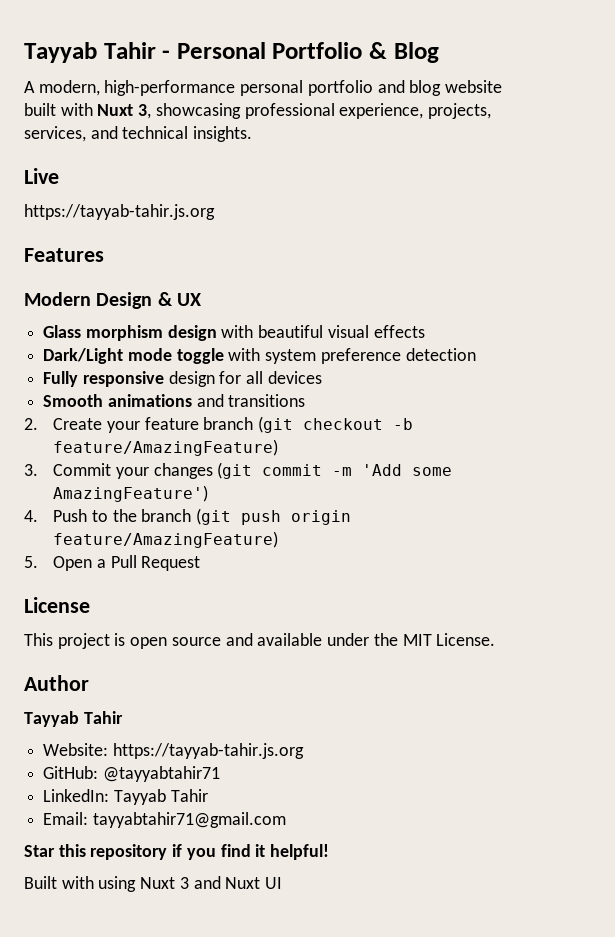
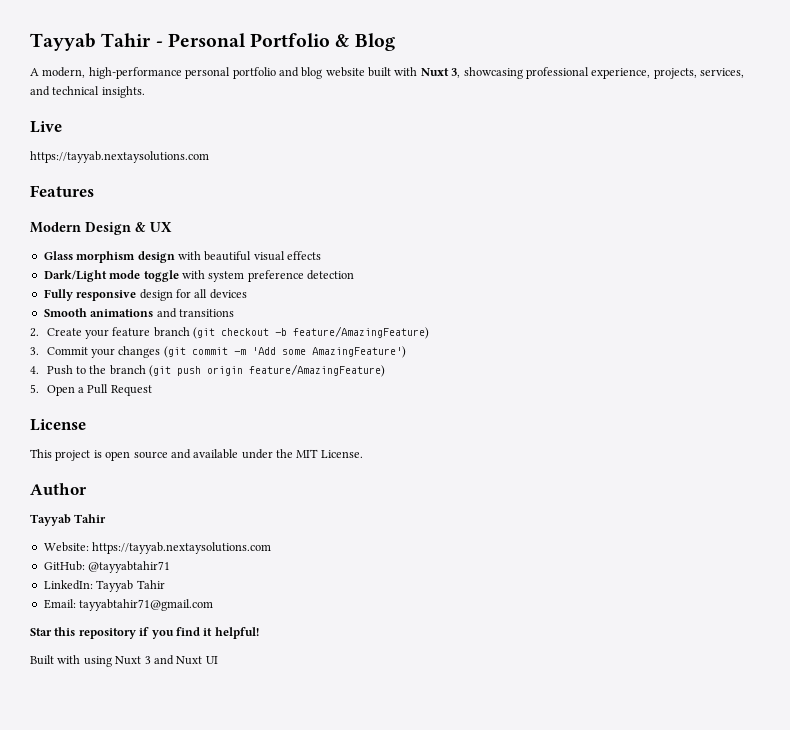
  Live
- https://tayyab-tahir.js.org
+ https://tayyab.nextaysolutions.com
- Website: https://tayyab-tahir.js.org
+ Website: https://tayyab.nextaysolutions.com

